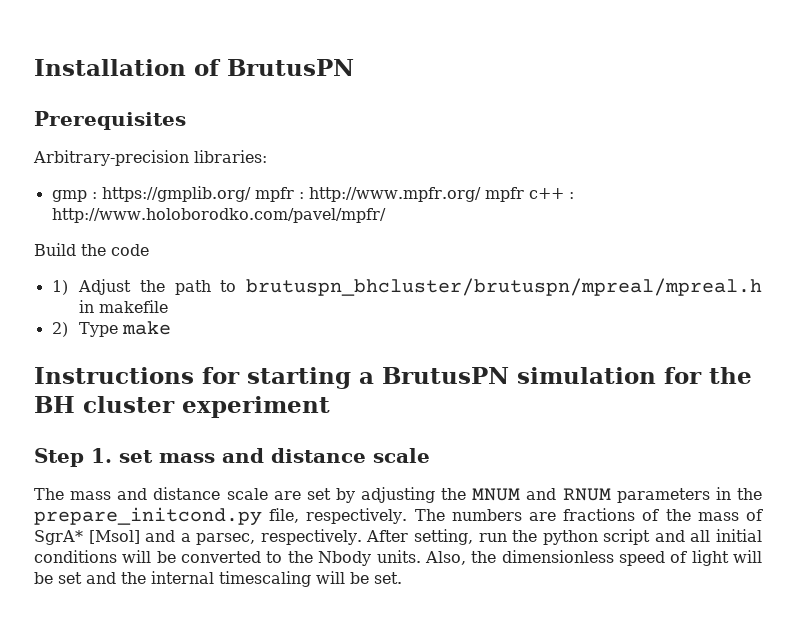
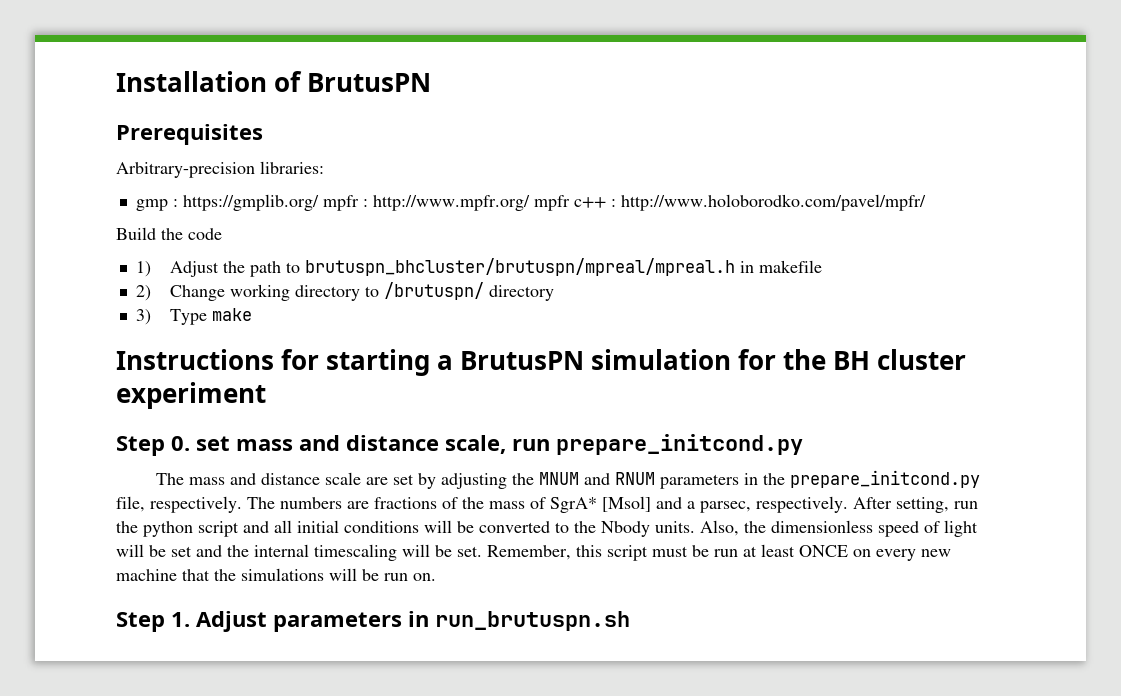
- 2) Type make
+ 2) Change working directory to /brutuspn/ directory
+ 3) Type make
- Step 1. set mass and distance scale
+ Step 0. set mass and distance scale, run prepare_initcond.py
+ Remember, this script must be run at least ONCE on every new machine that the simulations will be run on.
+ Step 1. Adjust parameters in run_brutuspn.sh

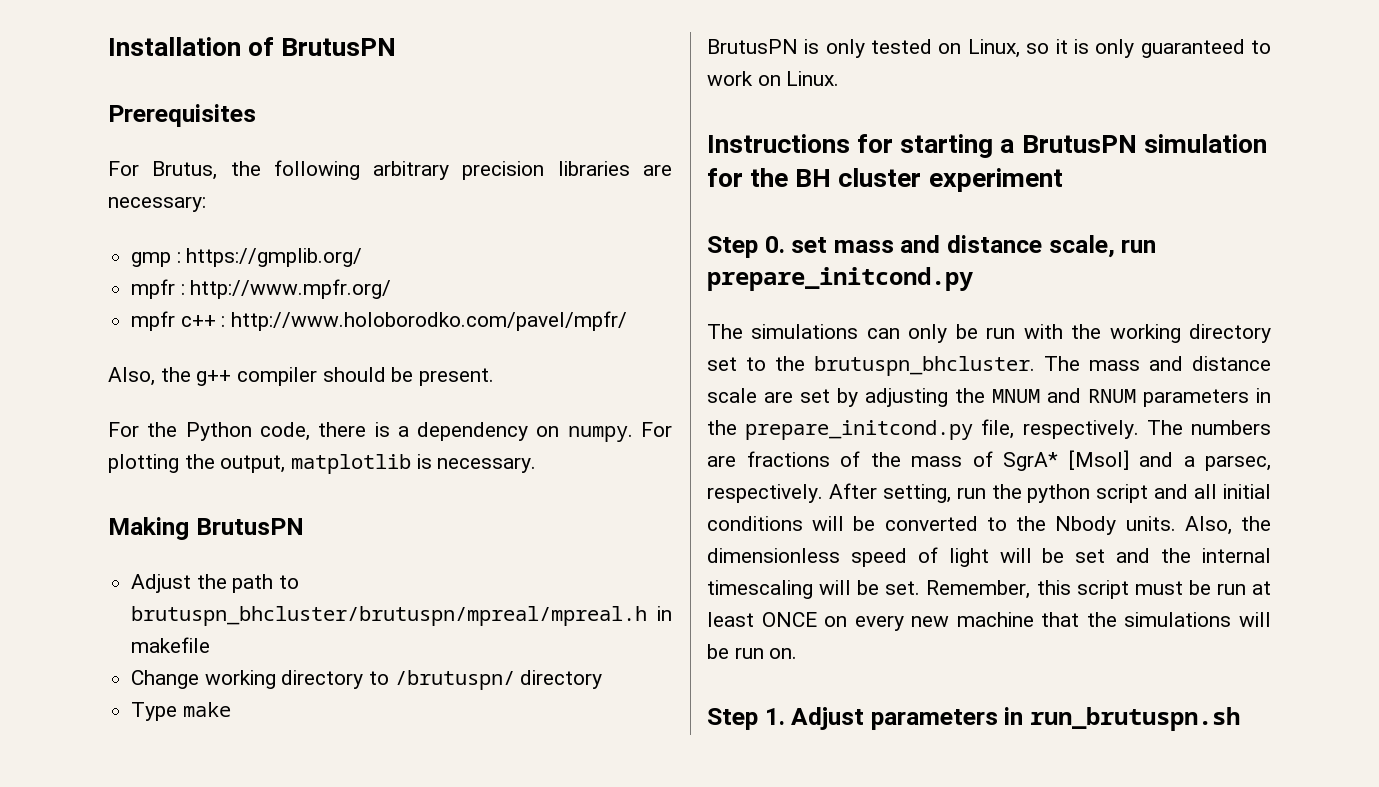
- Arbitrary-precision libraries:
+ For Brutus, the following arbitrary precision libraries are necessary:
- gmp : https://gmplib.org/ mpfr : http://www.mpfr.org/ mpfr c++ : http://www.holoborodko.com/pavel/mpfr/
+ gmp : https://gmplib.org/
+ mpfr : http://www.mpfr.org/
+ mpfr c++ : http://www.holoborodko.com/pavel/mpfr/
- Build the code
- 1) Adjust the path to brutuspn_bhcluster/brutuspn/mpreal/mpreal.h in makefile
+ Also, the g++ compiler should be present.
+ For the Python code, there is a dependency on numpy. For plotting the output, matplotlib is necessary.
+ Making BrutusPN
+ Adjust the path to brutuspn_bhcluster/brutuspn/mpreal/mpreal.h in makefile
- 2) Change working directory to /brutuspn/ directory
+ Change working directory to /brutuspn/ directory
- 3) Type make
+ Type make
+ BrutusPN is only tested on Linux, so it is only guaranteed to work on Linux.
- The mass and distance scale are set by adjusting the MNUM and RNUM parameters in the prepare_initcond.py file, respectively.
+ The simulations can only be run with the working directory set to the brutuspn_bhcluster. The mass and distance scale are set by adjusting the MNUM and RNUM parameters in the prepare_initcond.py file, respectively.

